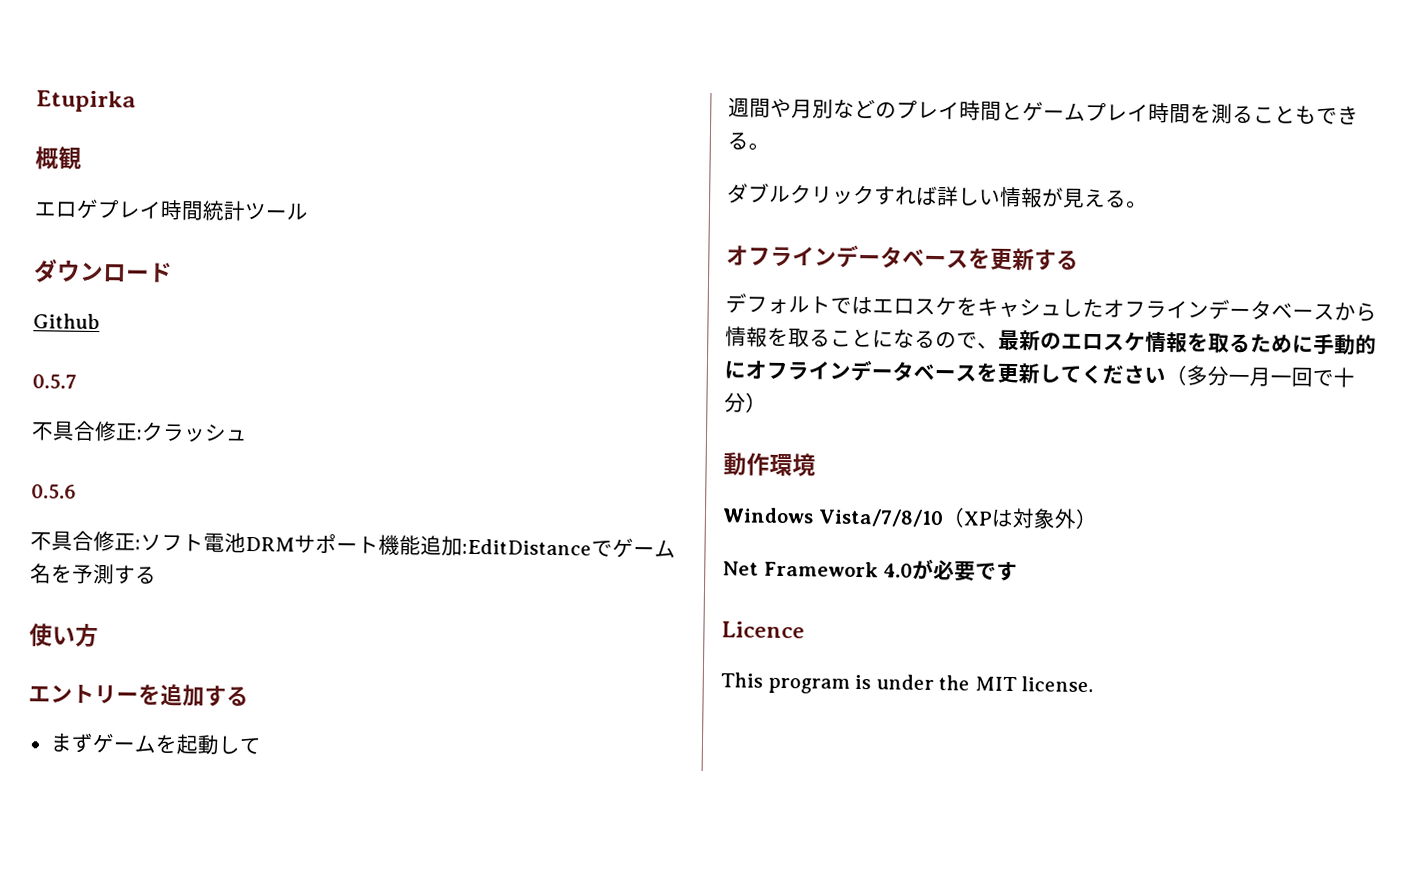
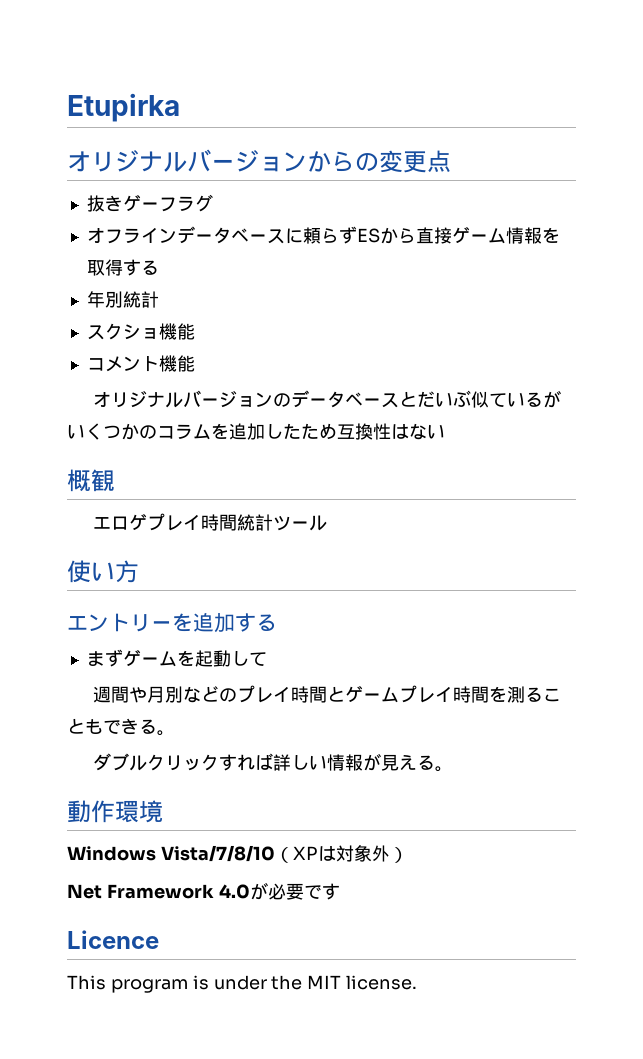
+ オリジナルバージョンからの変更点
+ 抜きゲーフラグ
+ オフラインデータベースに頼らずESから直接ゲーム情報を取得する
+ 年別統計
+ スクショ機能
+ コメント機能
+ オリジナルバージョンのデータベースとだいぶ似ているがいくつかのコラムを追加したため互換性はない
- ダウンロード
- Github
- 0.5.7
- 不具合修正:クラッシュ
- 0.5.6
- 不具合修正:ソフト電池DRMサポート機能追加:EditDistanceでゲーム名を予測する
- オフラインデータベースを更新する
- デフォルトではエロスケをキャシュしたオフラインデータベースから情報を取ることになるので、最新のエロスケ情報を取るために手動的にオフラインデータベースを更新してください（多分一月一回で十分）

